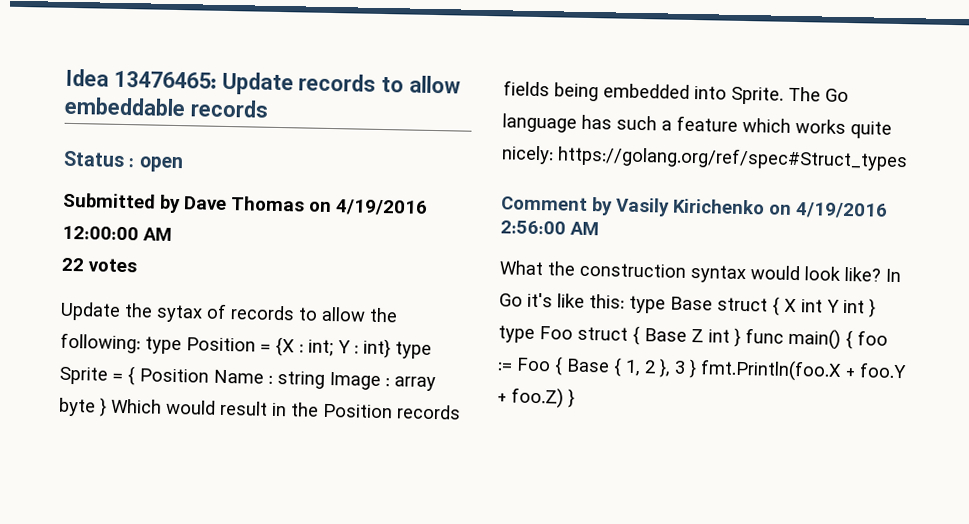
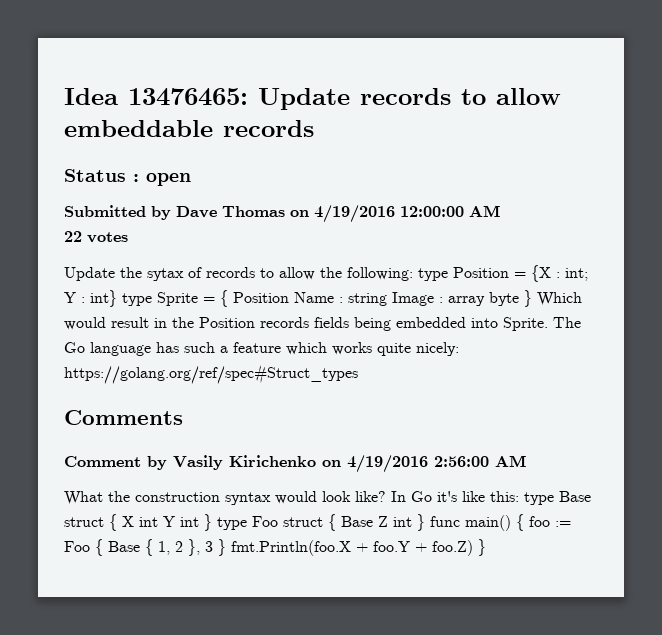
+ Comments

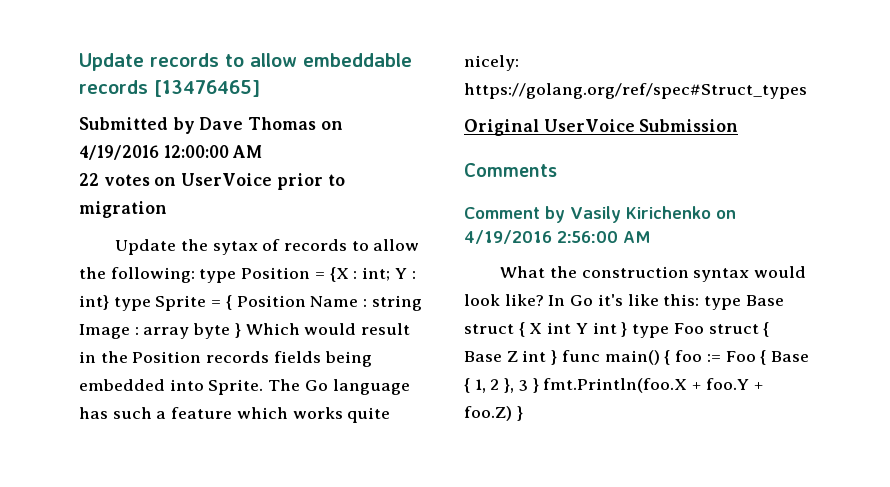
- Idea 13476465: Update records to allow embeddable records
- Status : open
+ Update records to allow embeddable records [13476465]
- 22 votes
+ 22 votes on UserVoice prior to migration
+ Original UserVoice Submission

